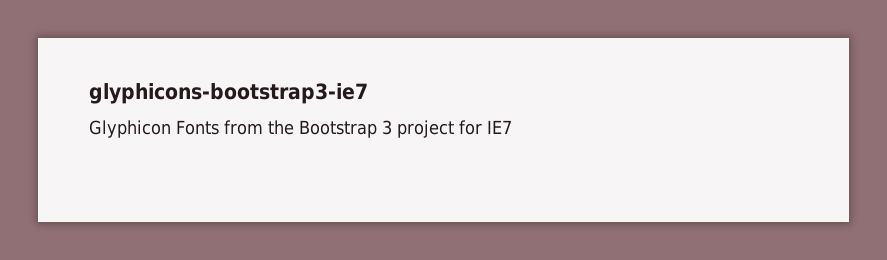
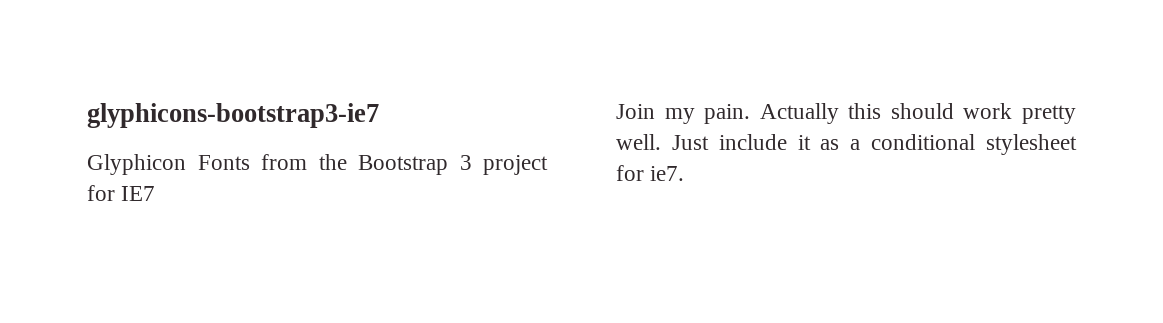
+ Join my pain. Actually this should work pretty well. Just include it as a conditional stylesheet for ie7.

